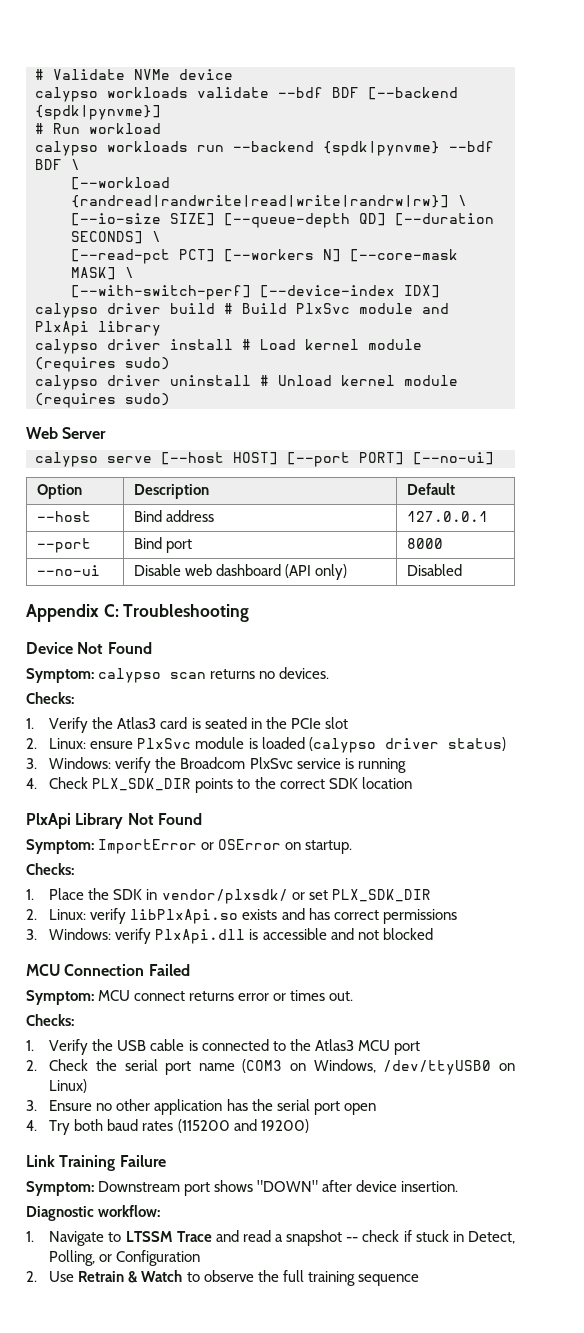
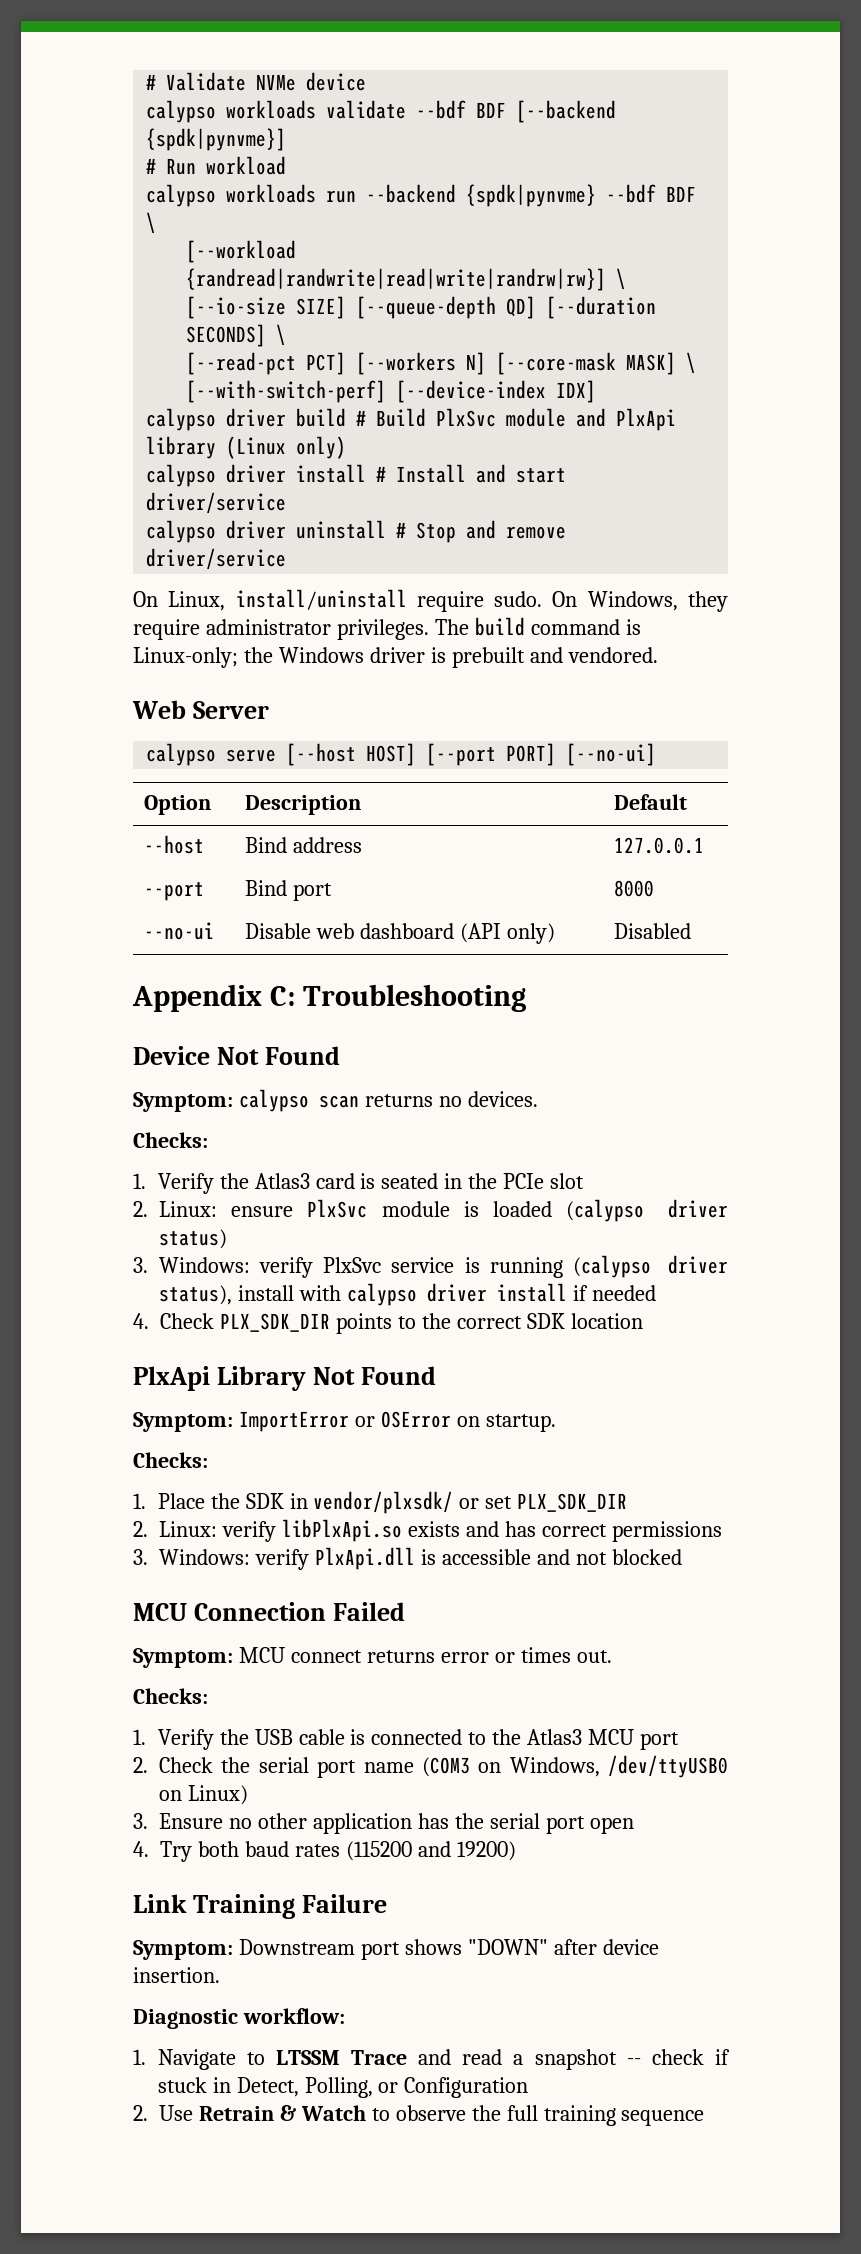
- calypso driver build # Build PlxSvc module and PlxApi library
+ calypso driver build # Build PlxSvc module and PlxApi library (Linux only)
- calypso driver install # Load kernel module (requires sudo)
+ calypso driver install # Install and start driver/service
- calypso driver uninstall # Unload kernel module (requires sudo)
+ calypso driver uninstall # Stop and remove driver/service
+ On Linux, install/uninstall require sudo. On Windows, they require administrator privileges. The build command is Linux-only; the Windows driver is prebuilt and vendored.
- 3. Windows: verify the Broadcom PlxSvc service is running
+ 3. Windows: verify PlxSvc service is running (calypso driver status), install with calypso driver install if needed

